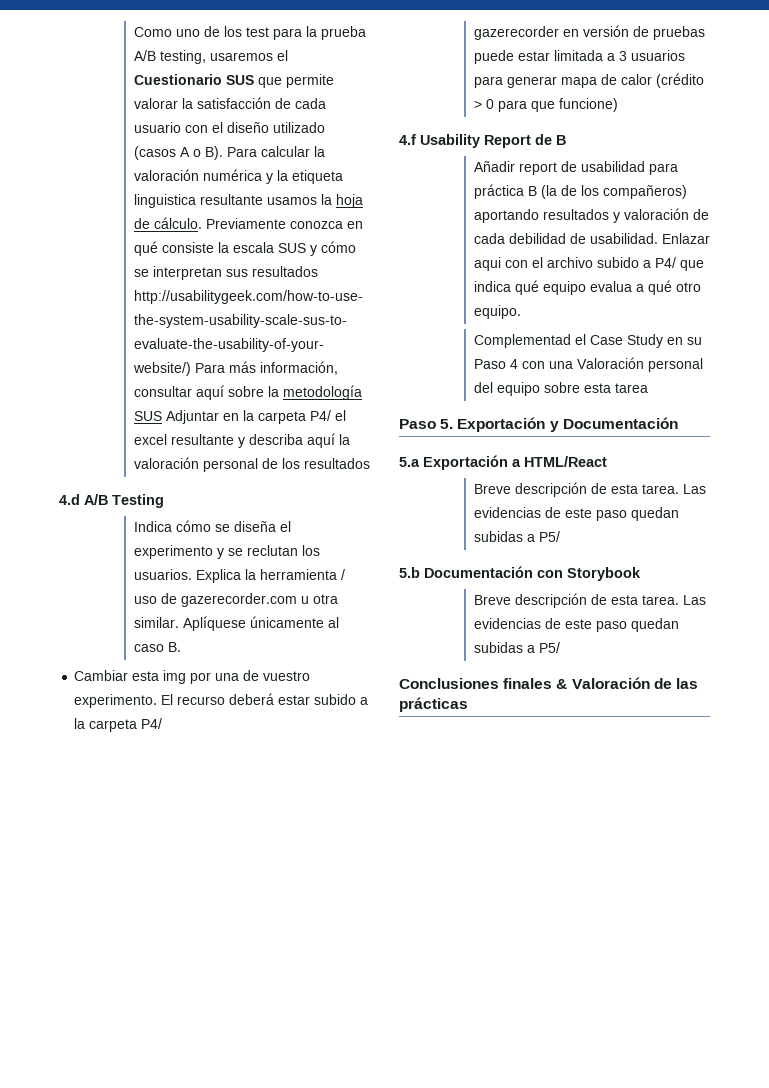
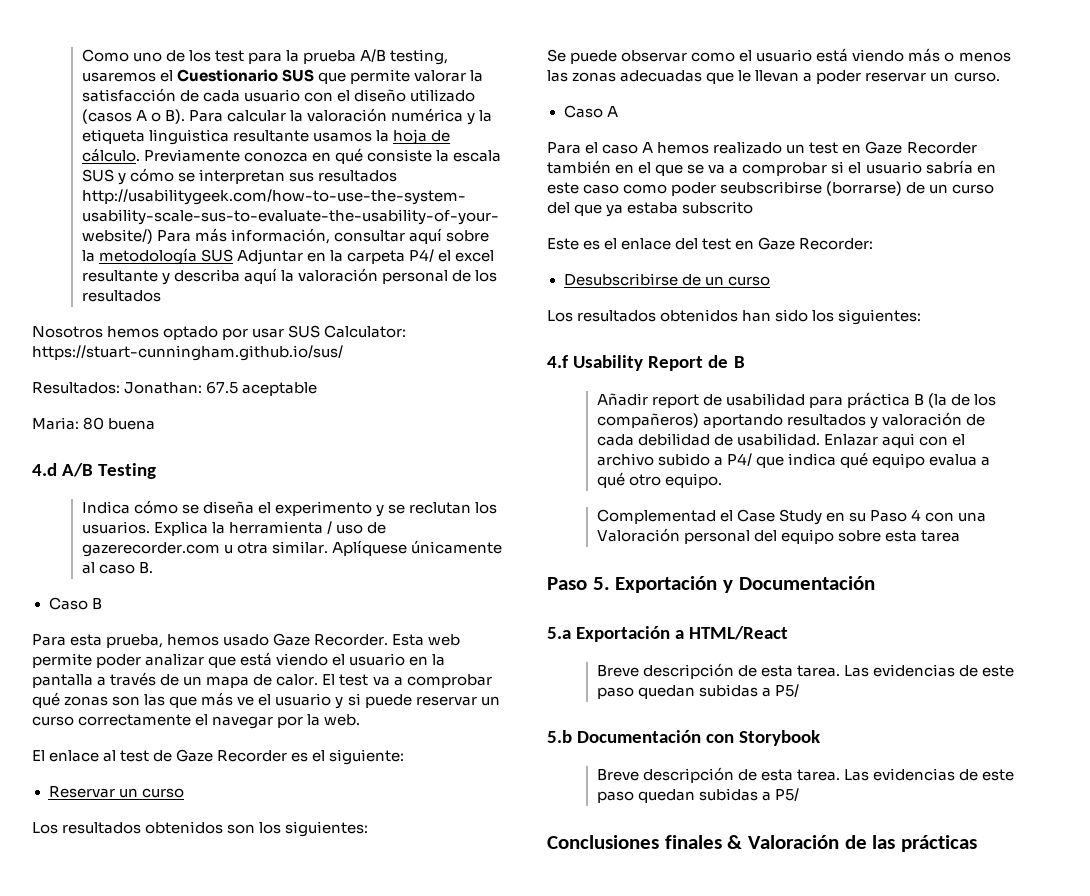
+ Nosotros hemos optado por usar SUS Calculator: https://stuart-cunningham.github.io/sus/
+ Resultados: Jonathan: 67.5 aceptable
+ Maria: 80 buena
- Cambiar esta img por una de vuestro experimento. El recurso deberá estar subido a la carpeta P4/
- gazerecorder en versión de pruebas puede estar limitada a 3 usuarios para generar mapa de calor (crédito > 0 para que funcione)
+ Caso B
+ Para esta prueba, hemos usado Gaze Recorder. Esta web permite poder analizar que está viendo el usuario en la pantalla a través de un mapa de calor. El test va a comprobar qué zonas son las que más ve el usuario y si puede reservar un curso correctamente el navegar por la web.
+ El enlace al test de Gaze Recorder es el siguiente:
+ Reservar un curso
+ Los resultados obtenidos son los siguientes:
+ Se puede observar como el usuario está viendo más o menos las zonas adecuadas que le llevan a poder reservar un curso.
+ Caso A
+ Para el caso A hemos realizado un test en Gaze Recorder también en el que se va a comprobar si el usuario sabría en este caso como poder seubscribirse (borrarse) de un curso del que ya estaba subscrito
+ Este es el enlace del test en Gaze Recorder:
+ Desubscribirse de un curso
+ Los resultados obtenidos han sido los siguientes:

